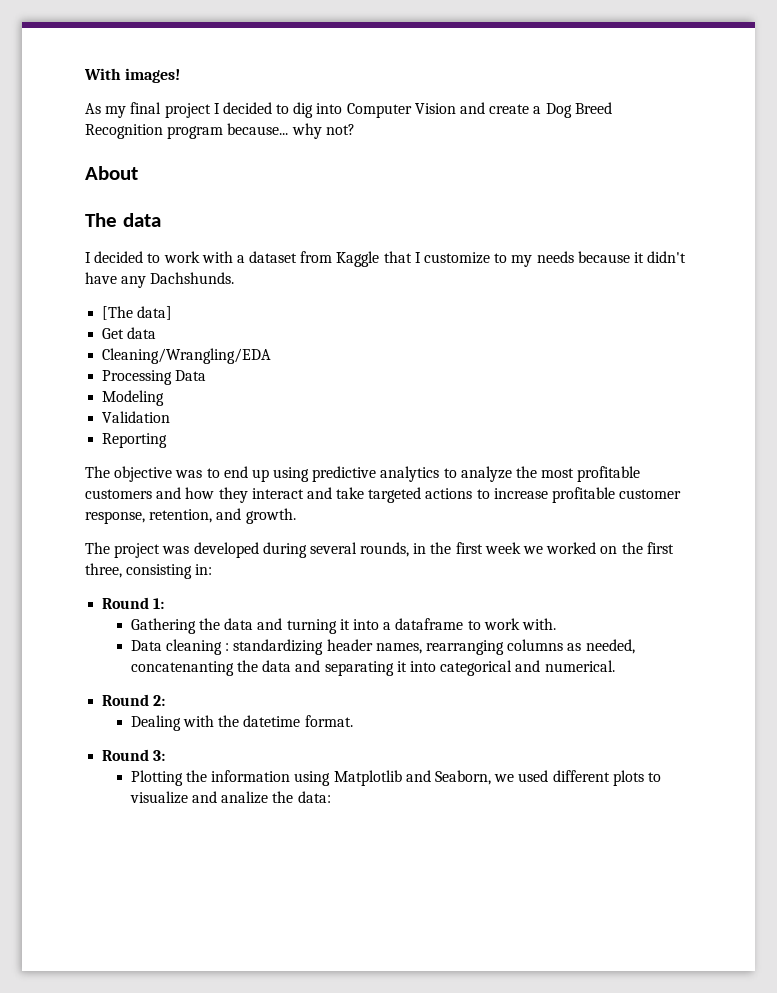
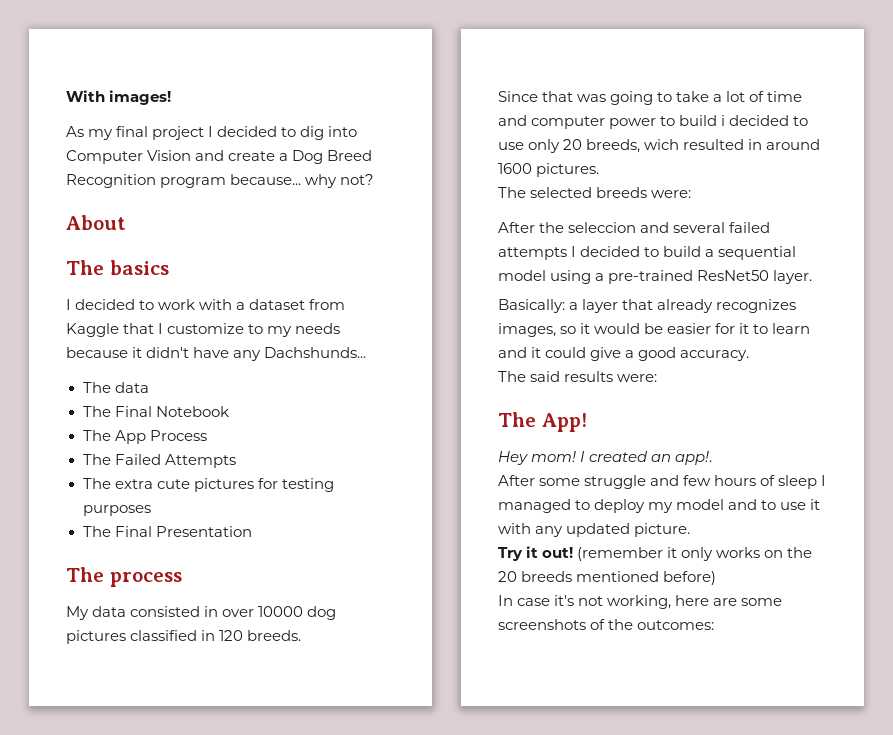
- The data
+ The basics
- I decided to work with a dataset from Kaggle that I customize to my needs because it didn't have any Dachshunds.
- [The data]
- Get data
- Cleaning/Wrangling/EDA
- Processing Data
- Modeling
- Validation
- Reporting
- The objective was to end up using predictive analytics to analyze the most profitable customers and how they interact and take targeted actions to increase profitable customer response, retention, and growth.
- The project was developed during several rounds, in the first week we worked on the first three, consisting in:
- Round 1:
- Gathering the data and turning it into a dataframe to work with.
- Data cleaning : standardizing header names, rearranging columns as needed, concatenanting the data and separating it into categorical and numerical.
- Round 2:
- Dealing with the datetime format.
- Round 3:
- Plotting the information using Matplotlib and Seaborn, we used different plots to visualize and analize the data:
+ I decided to work with a dataset from Kaggle that I customize to my needs because it didn't have any Dachshunds...
+ The data
+ The Final Notebook
+ The App Process
+ The Failed Attempts
+ The extra cute pictures for testing purposes
+ The Final Presentation
+ The process
+ My data consisted in over 10000 dog pictures classified in 120 breeds.
+ Since that was going to take a lot of time and computer power to build i decided to use only 20 breeds, wich resulted in around 1600 pictures.
+ The selected breeds were:
+ After the seleccion and several failed attempts I decided to build a sequential model using a pre-trained ResNet50 layer.
+ Basically: a layer that already recognizes images, so it would be easier for it to learn and it could give a good accuracy.
+ The said results were:
+ The App!
+ Hey mom! I created an app!.
+ After some struggle and few hours of sleep I managed to deploy my model and to use it with any updated picture.
+ Try it out! (remember it only works on the 20 breeds mentioned before)
+ In case it's not working, here are some screenshots of the outcomes:

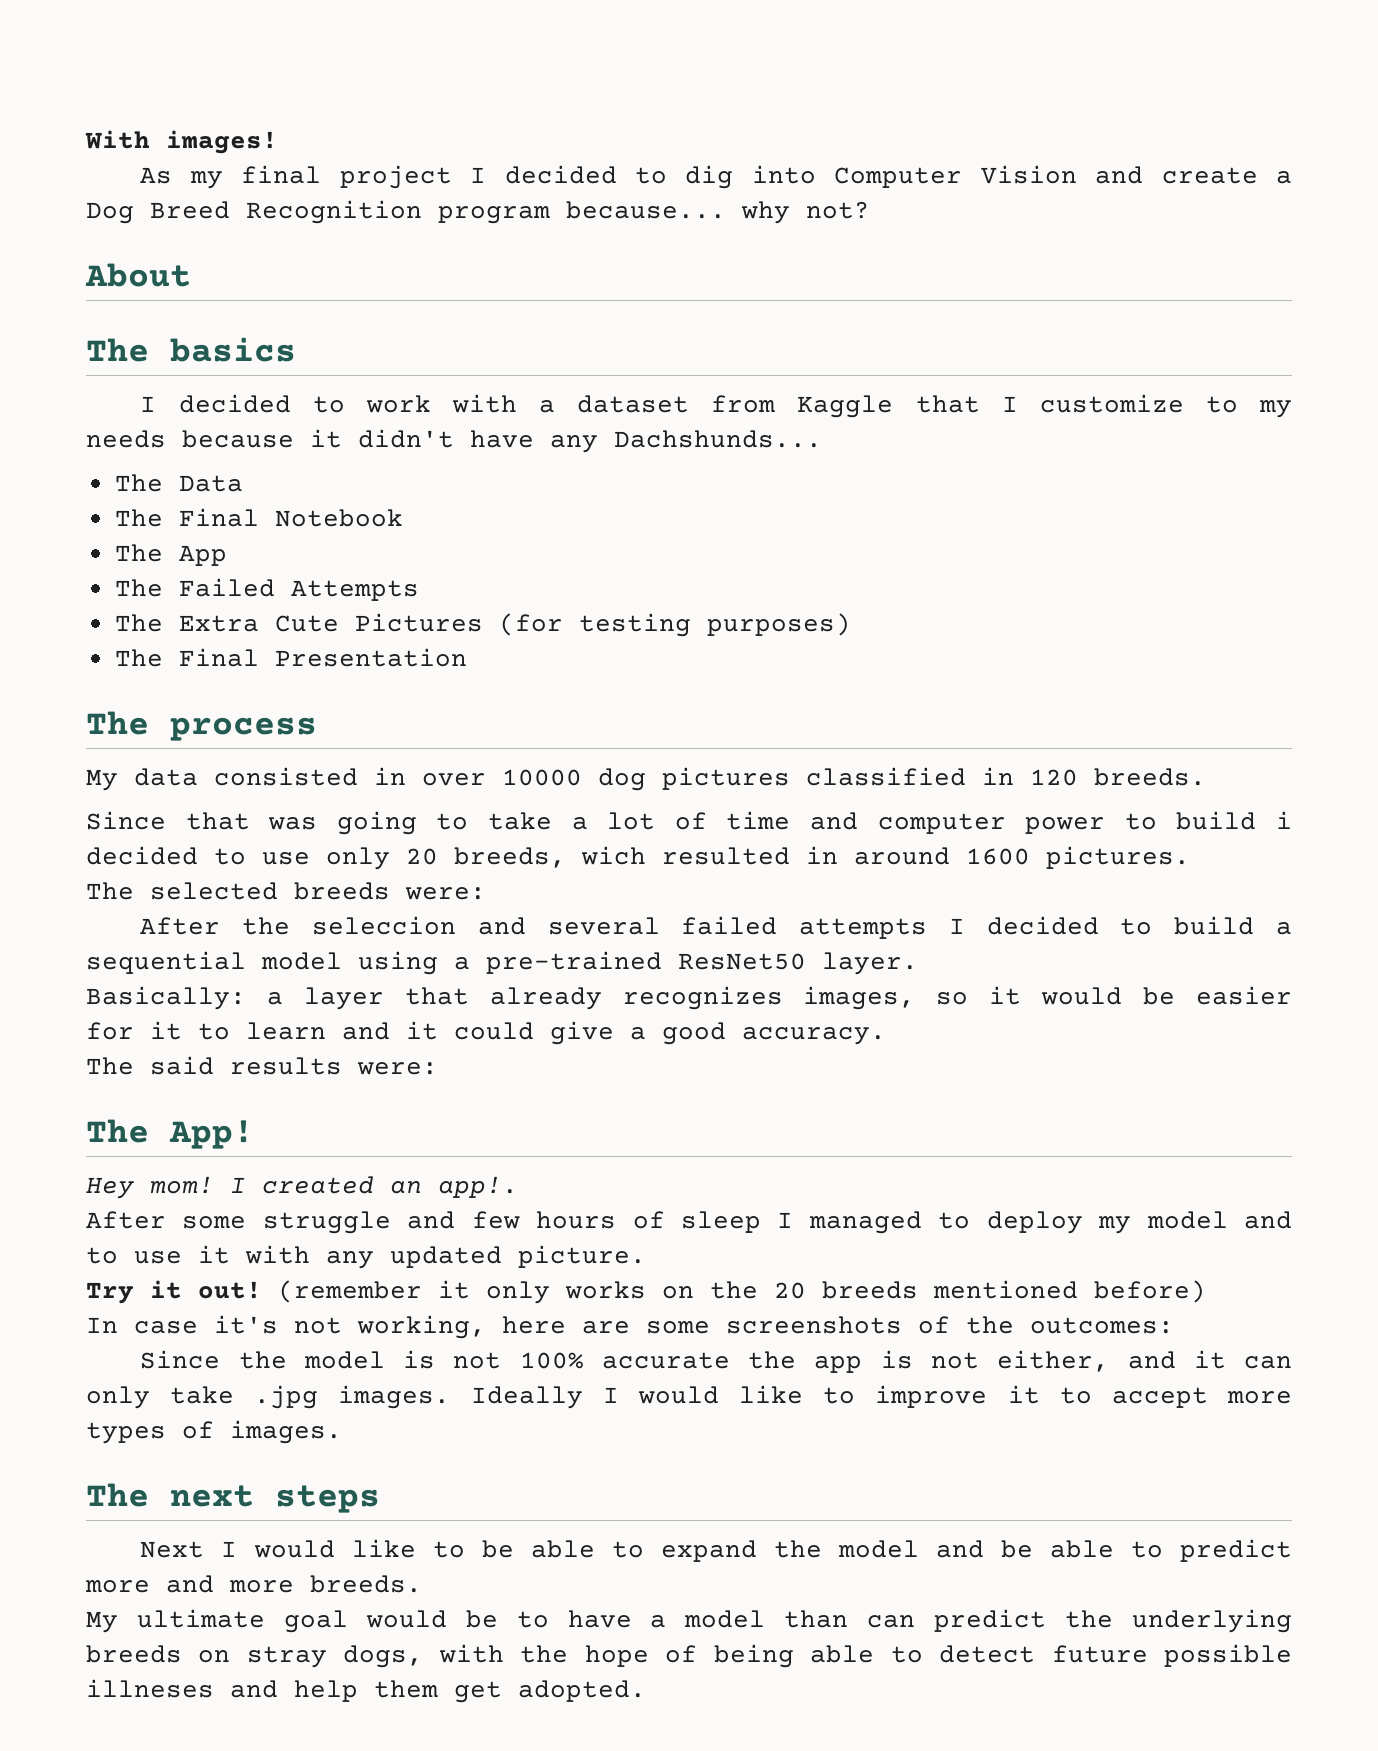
- The data
+ The Data
- The App Process
+ The App
- The extra cute pictures for testing purposes
+ The Extra Cute Pictures (for testing purposes)
+ Since the model is not 100% accurate the app is not either, and it can only take .jpg images. Ideally I would like to improve it to accept more types of images.
+ The next steps
+ Next I would like to be able to expand the model and be able to predict more and more breeds.
+ My ultimate goal would be to have a model than can predict the underlying breeds on stray dogs, with the hope of being able to detect future possible illneses and help them get adopted.

